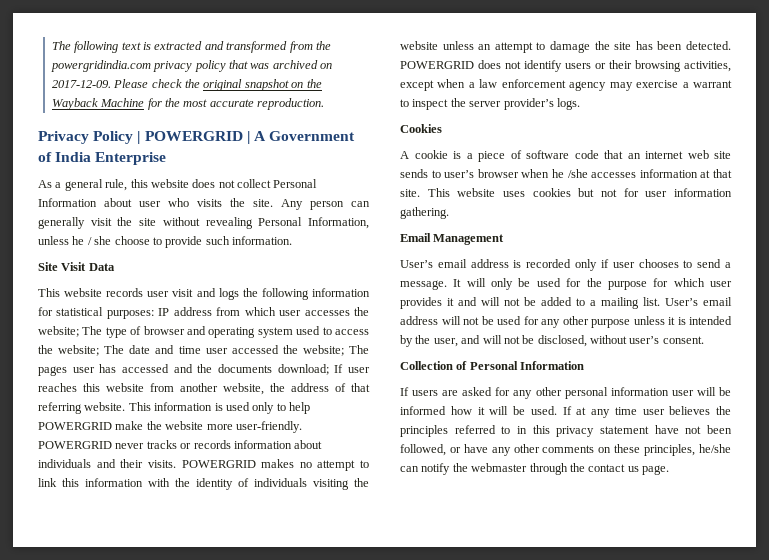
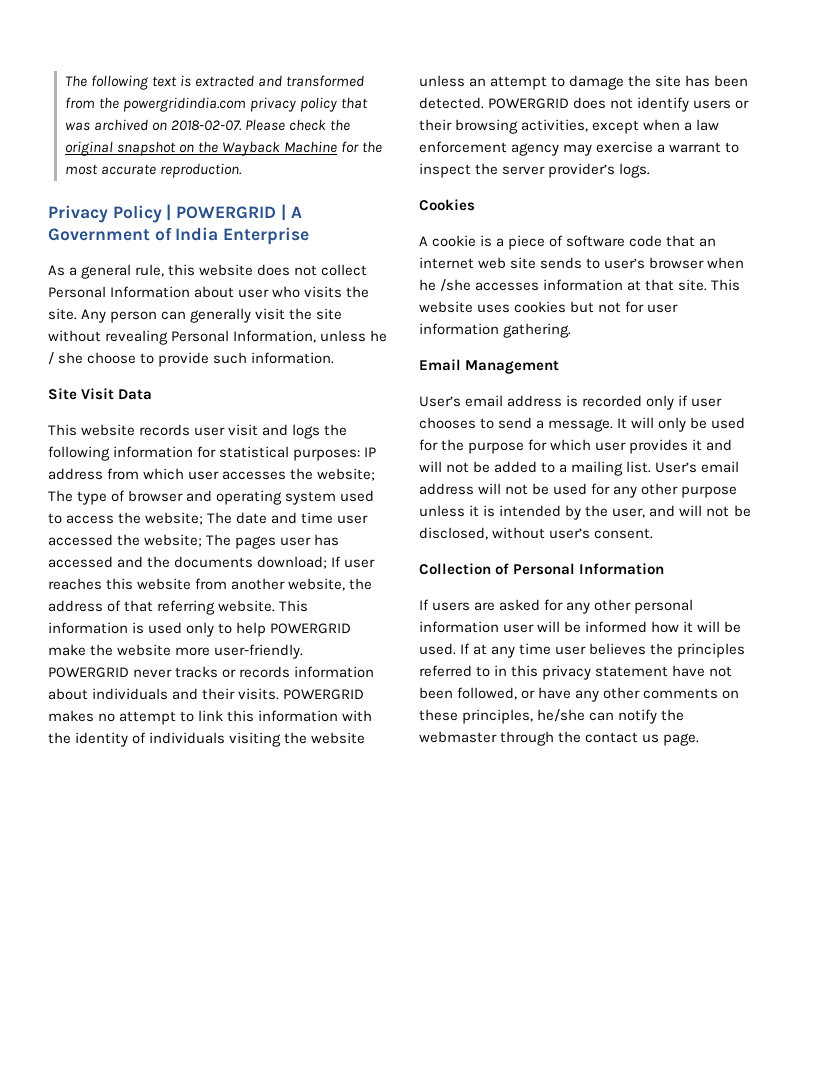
- The following text is extracted and transformed from the powergridindia.com privacy policy that was archived on 2017-12-09.
+ The following text is extracted and transformed from the powergridindia.com privacy policy that was archived on 2018-02-07.

